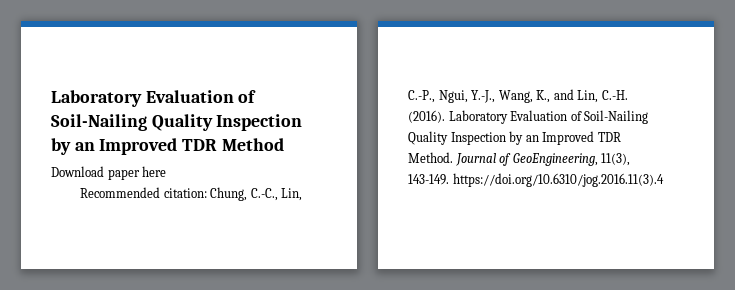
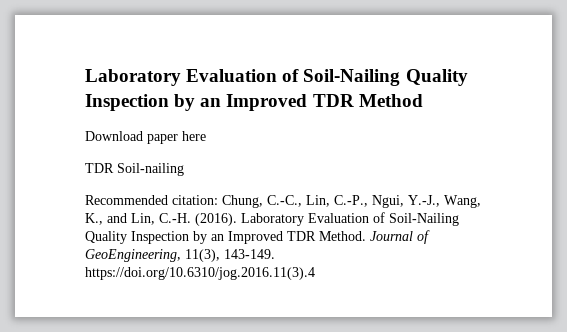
+ TDR Soil-nailing

